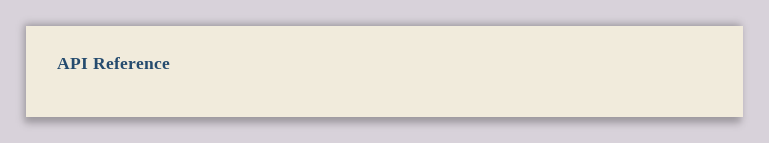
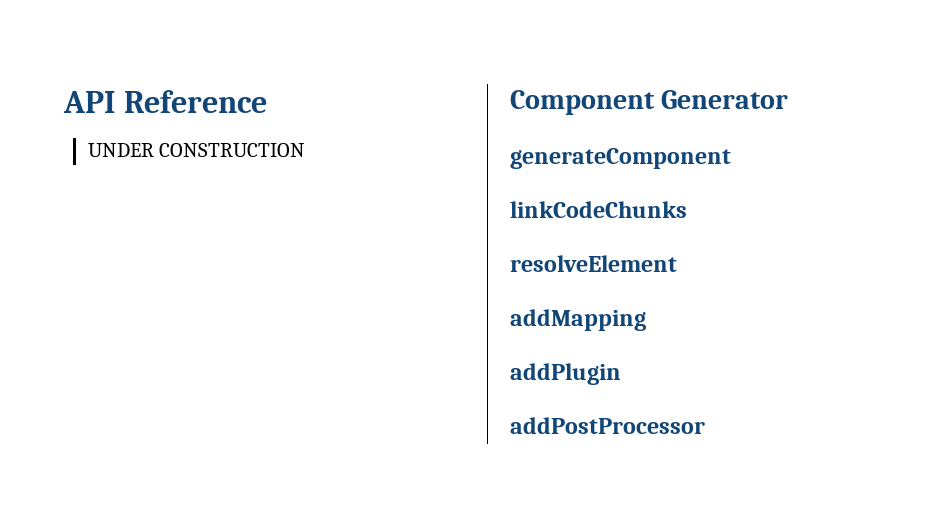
+ UNDER CONSTRUCTION
+ Component Generator
+ generateComponent
+ linkCodeChunks
+ resolveElement
+ addMapping
+ addPlugin
+ addPostProcessor

